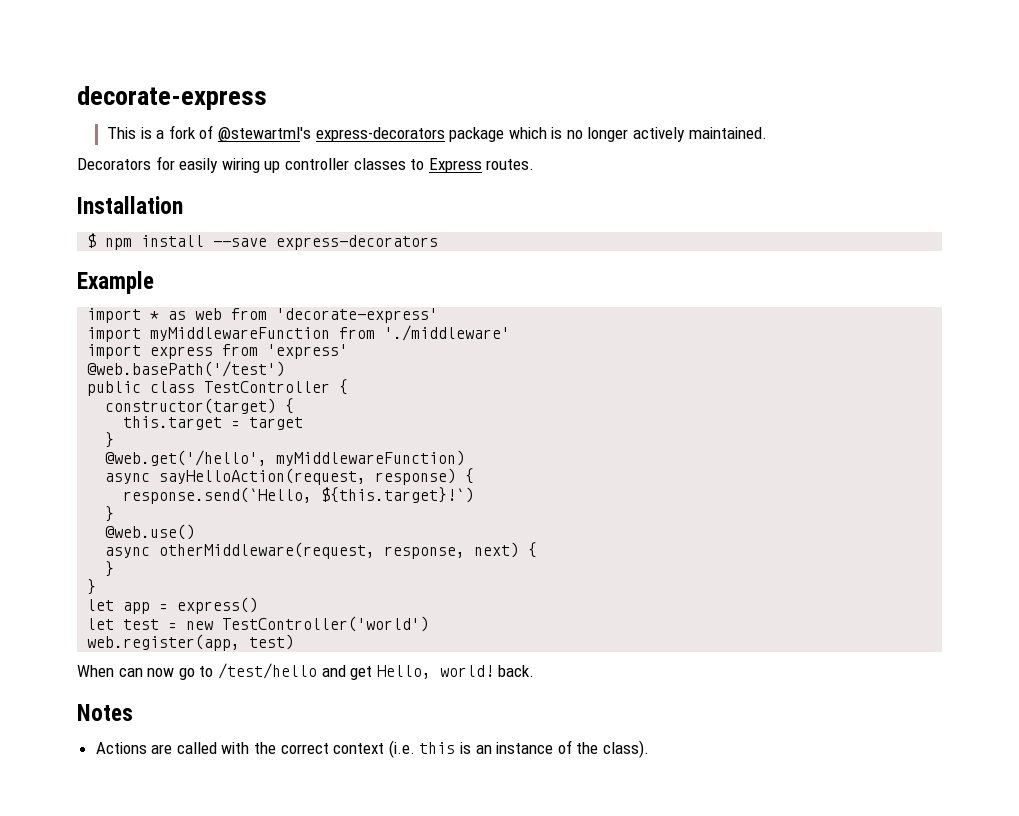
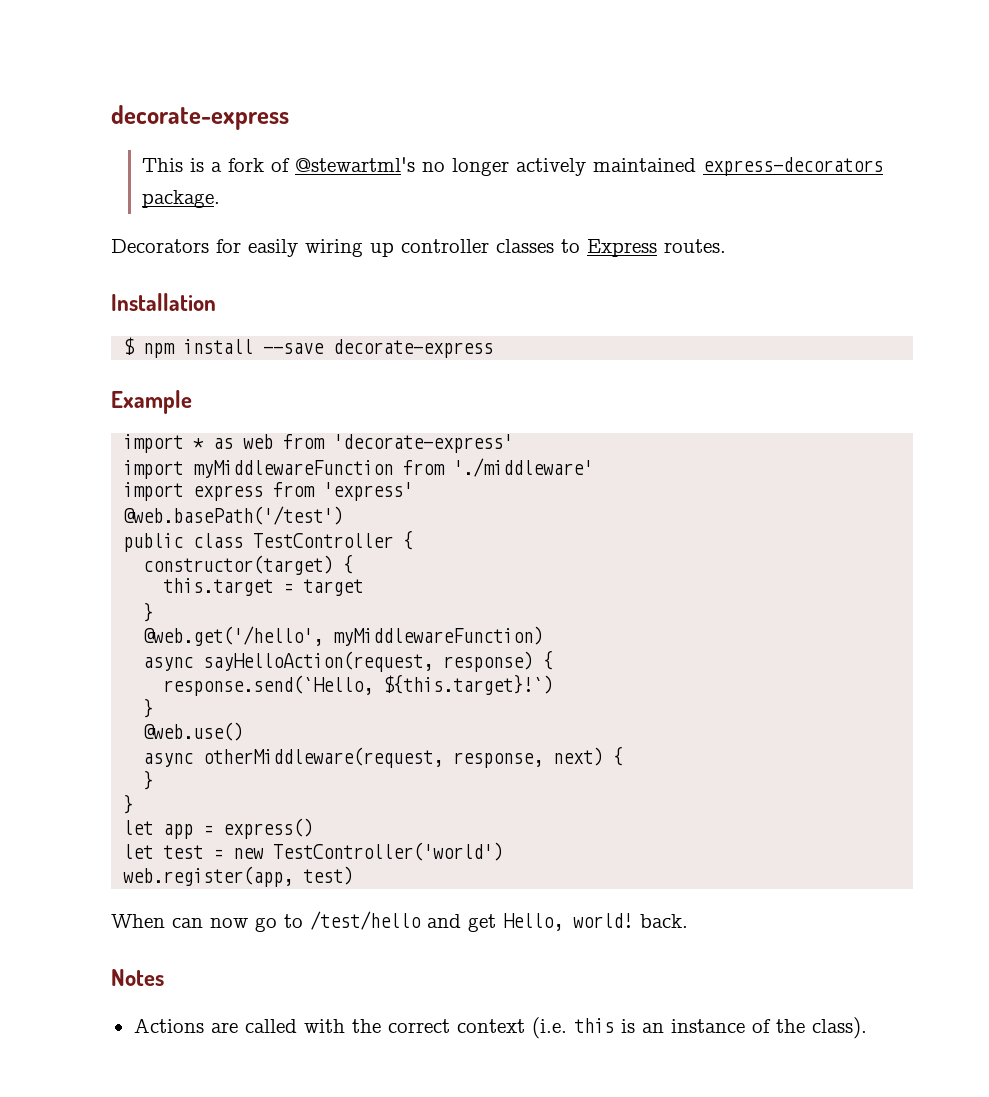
- This is a fork of @stewartml's express-decorators package which is no longer actively maintained.
+ This is a fork of @stewartml's no longer actively maintained express-decorators package.
- $ npm install --save express-decorators
+ $ npm install --save decorate-express

